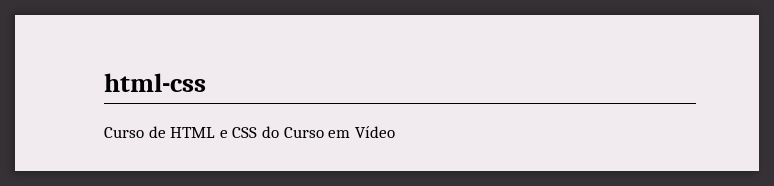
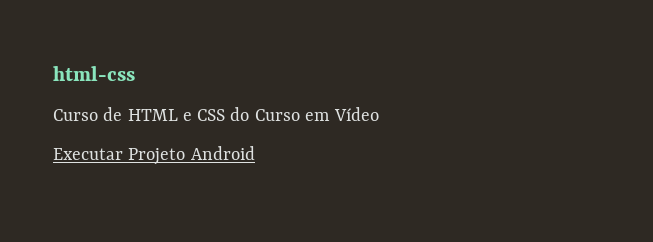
+ Executar Projeto Android

